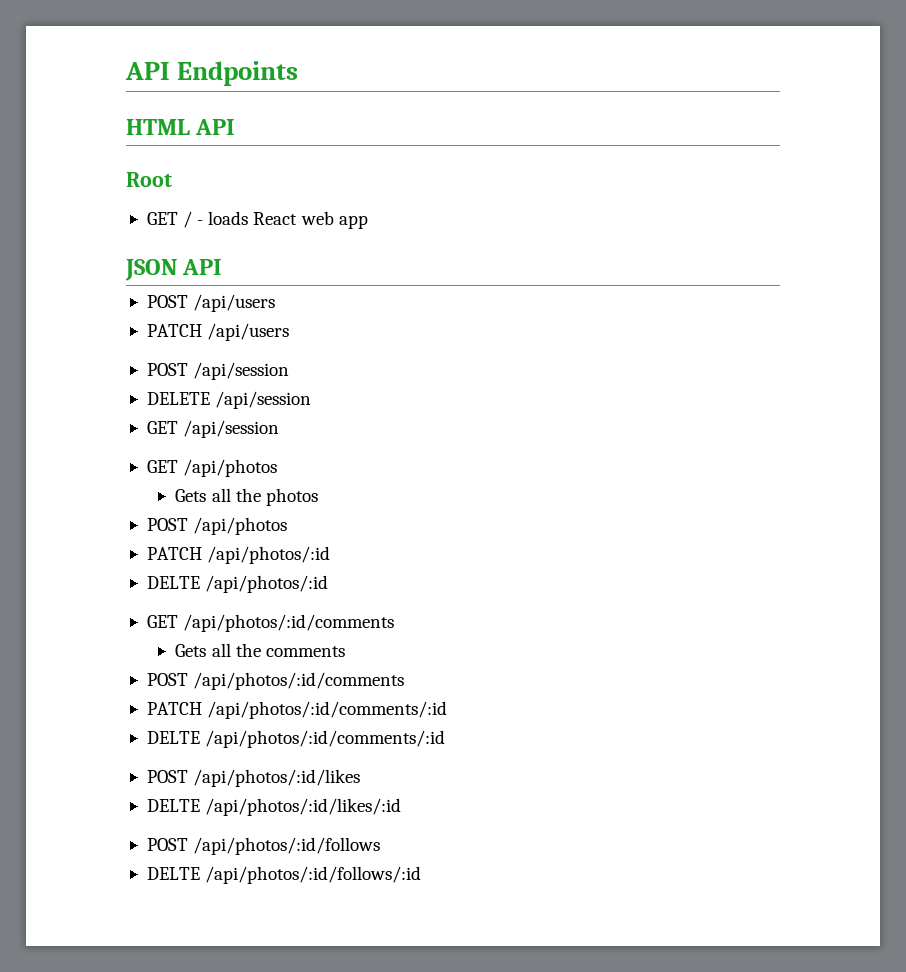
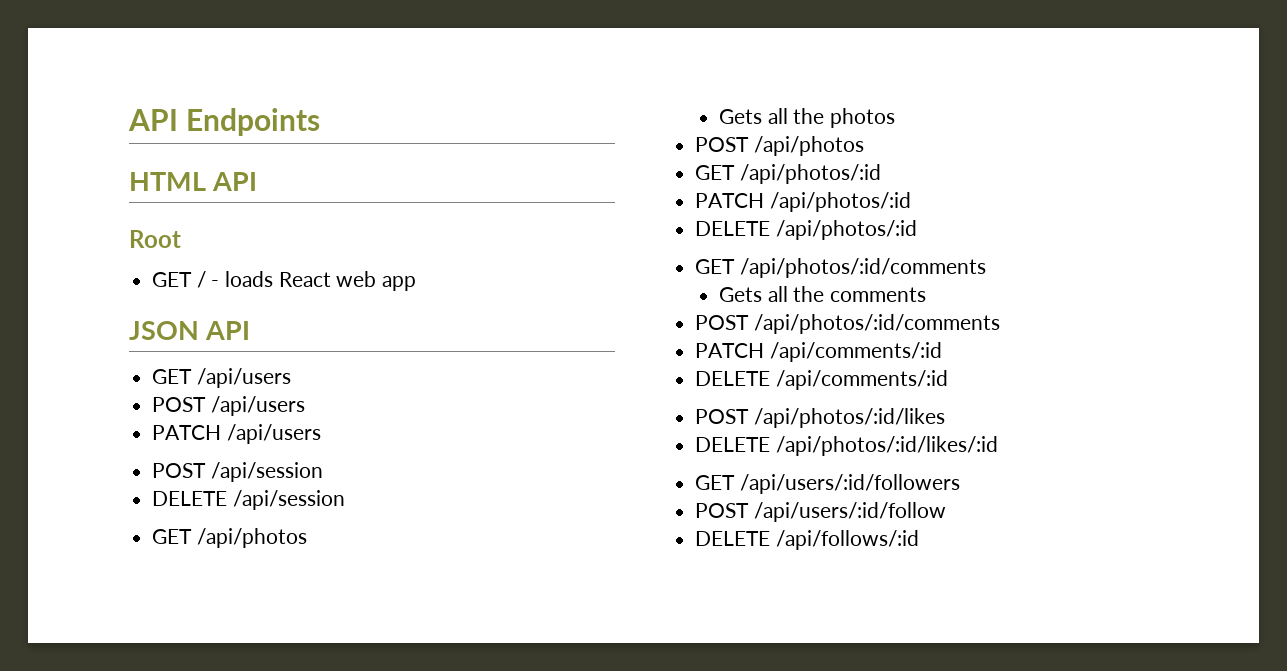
+ GET /api/users
- GET /api/session
+ GET /api/photos/:id
- DELTE /api/photos/:id
+ DELETE /api/photos/:id
- PATCH /api/photos/:id/comments/:id
- DELTE /api/photos/:id/comments/:id
+ PATCH /api/comments/:id
+ DELETE /api/comments/:id
- DELTE /api/photos/:id/likes/:id
+ DELETE /api/photos/:id/likes/:id
- POST /api/photos/:id/follows
- DELTE /api/photos/:id/follows/:id
+ GET /api/users/:id/followers
+ POST /api/users/:id/follow
+ DELETE /api/follows/:id

